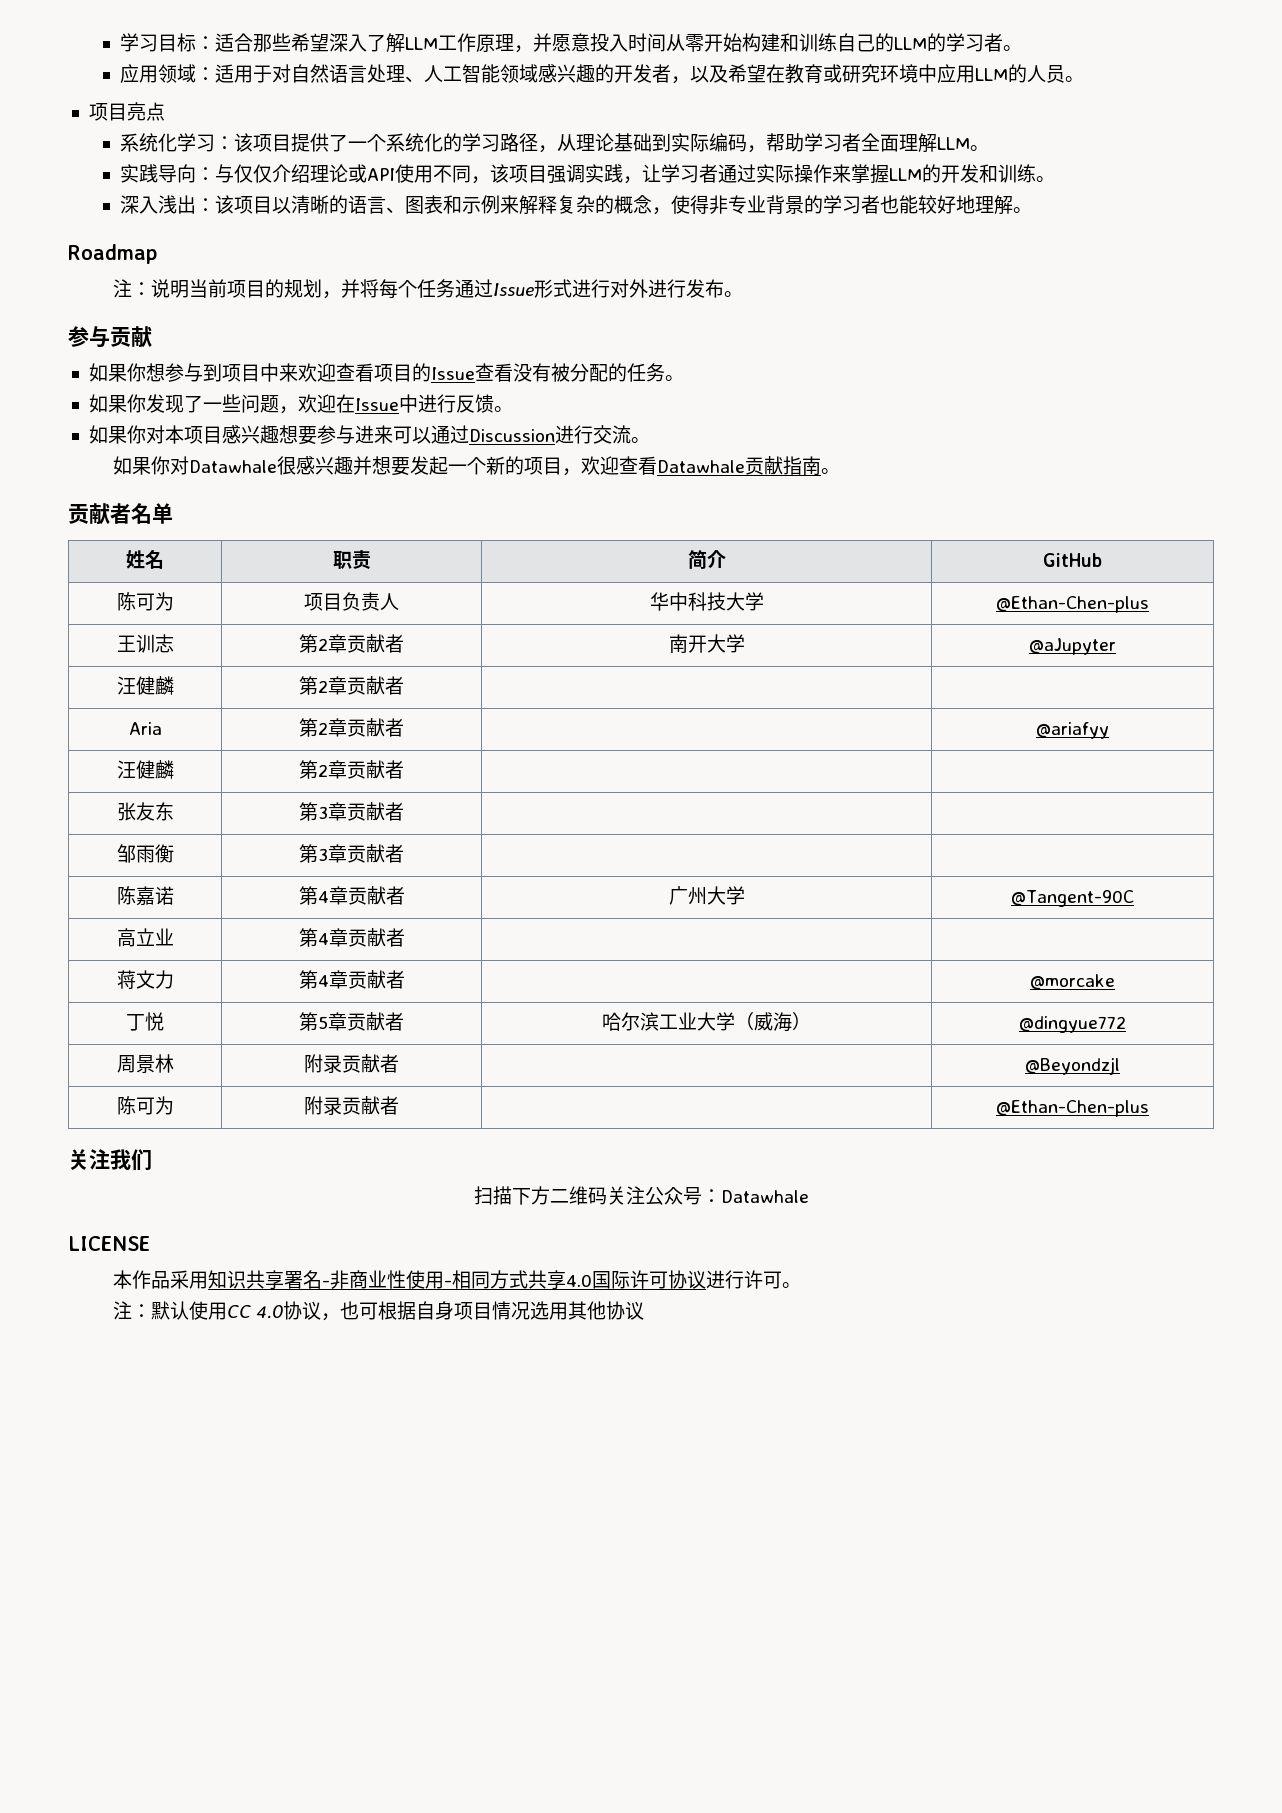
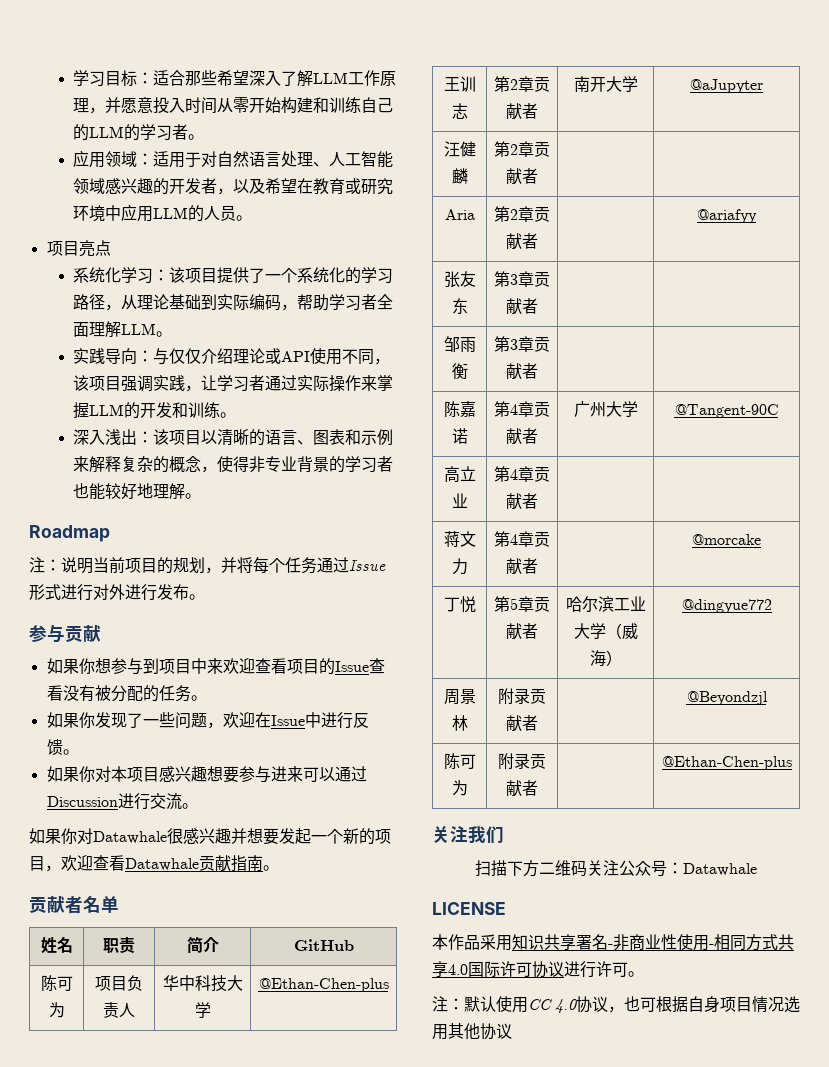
  Aria | 第2章贡献者 | | @ariafyy
- 汪健麟 | 第2章贡献者 | |

